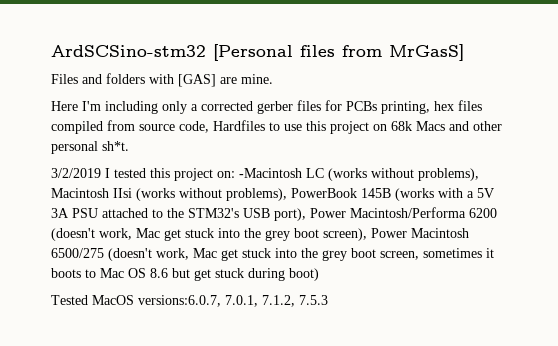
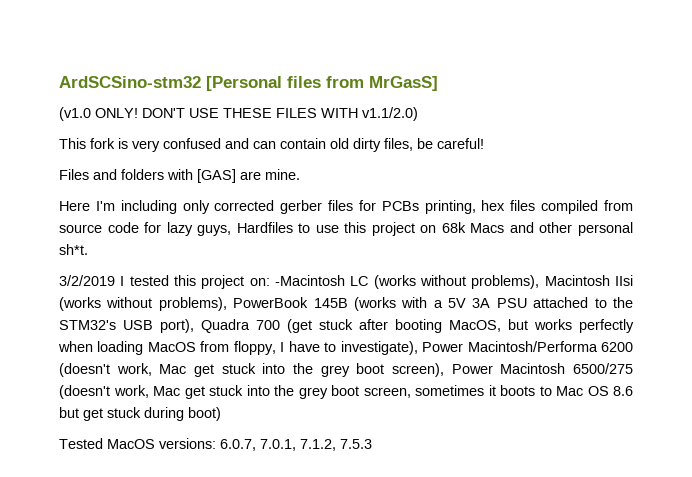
+ (v1.0 ONLY! DON'T USE THESE FILES WITH v1.1/2.0)
+ This fork is very confused and can contain old dirty files, be careful!
- Here I'm including only a corrected gerber files for PCBs printing, hex files compiled from source code, Hardfiles to use this project on 68k Macs and other personal sh*t.
+ Here I'm including only corrected gerber files for PCBs printing, hex files compiled from source code for lazy guys, Hardfiles to use this project on 68k Macs and other personal sh*t.
- -Macintosh LC (works without problems), Macintosh IIsi (works without problems), PowerBook 145B (works with a 5V 3A PSU attached to the STM32's USB port), Power Macintosh/Performa 6200 (doesn't work, Mac get stuck into the grey boot screen), Power Macintosh 6500/275 (doesn't work, Mac get stuck into the grey boot screen, sometimes it boots to Mac OS 8.6 but get stuck during boot)
+ -Macintosh LC (works without problems), Macintosh IIsi (works without problems), PowerBook 145B (works with a 5V 3A PSU attached to the STM32's USB port), Quadra 700 (get stuck after booting MacOS, but works perfectly when loading MacOS from floppy, I have to investigate), Power Macintosh/Performa 6200 (doesn't work, Mac get stuck into the grey boot screen), Power Macintosh 6500/275 (doesn't work, Mac get stuck into the grey boot screen, sometimes it boots to Mac OS 8.6 but get stuck during boot)
- Tested MacOS versions:6.0.7, 7.0.1, 7.1.2, 7.5.3
+ Tested MacOS versions: 6.0.7, 7.0.1, 7.1.2, 7.5.3

